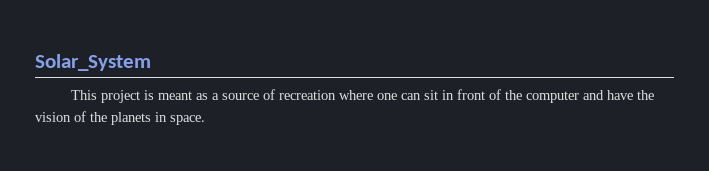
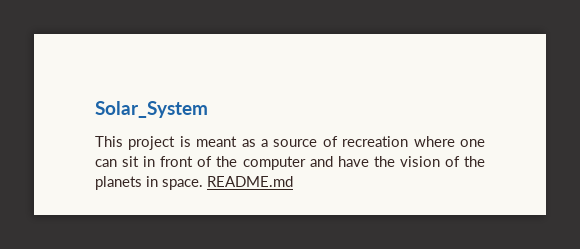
+ README.md

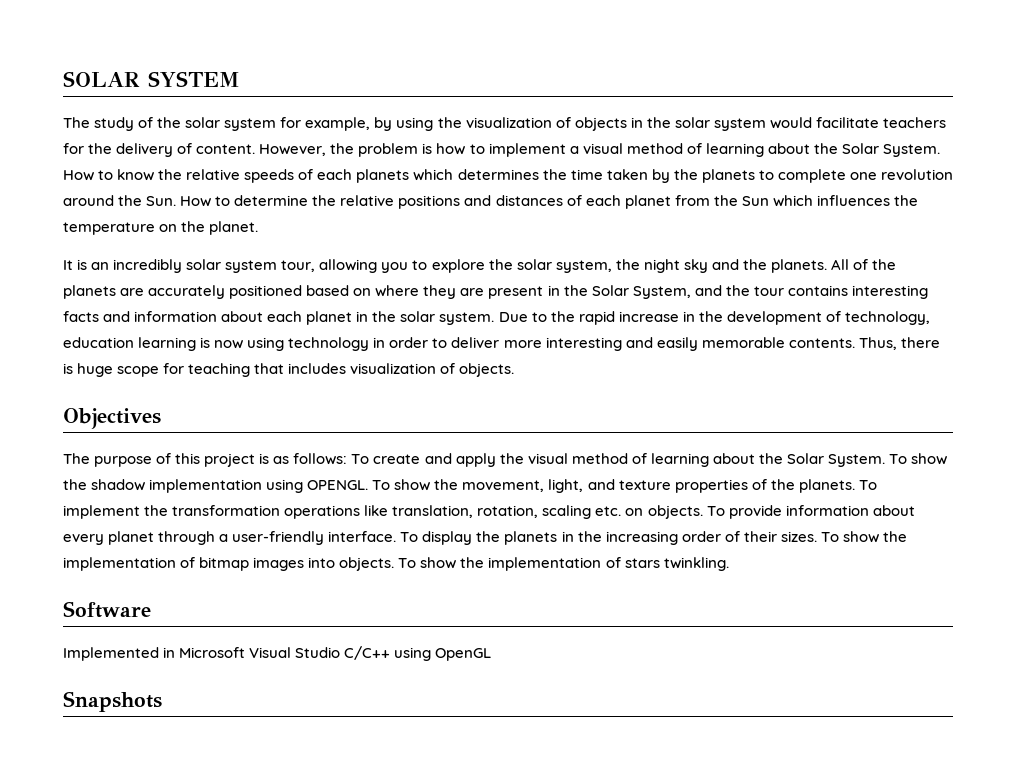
- Solar_System
- This project is meant as a source of recreation where one can sit in front of the computer and have the vision of the planets in space. README.md
+ SOLAR SYSTEM
+ The study of the solar system for example, by using the visualization of objects in the solar system would facilitate teachers for the delivery of content. However, the problem is how to implement a visual method of learning about the Solar System. How to know the relative speeds of each planets which determines the time taken by the planets to complete one revolution around the Sun. How to determine the relative positions and distances of each planet from the Sun which influences the temperature on the planet.
+ It is an incredibly solar system tour, allowing you to explore the solar system, the night sky and the planets. All of the planets are accurately positioned based on where they are present in the Solar System, and the tour contains interesting facts and information about each planet in the solar system. Due to the rapid increase in the development of technology, education learning is now using technology in order to deliver more interesting and easily memorable contents. Thus, there is huge scope for teaching that includes visualization of objects.
+ Objectives
+ The purpose of this project is as follows: To create and apply the visual method of learning about the Solar System. To show the shadow implementation using OPENGL. To show the movement, light, and texture properties of the planets. To implement the transformation operations like translation, rotation, scaling etc. on objects. To provide information about every planet through a user-friendly interface. To display the planets in the increasing order of their sizes. To show the implementation of bitmap images into objects. To show the implementation of stars twinkling.
+ Software
+ Implemented in Microsoft Visual Studio C/C++ using OpenGL
+ Snapshots

